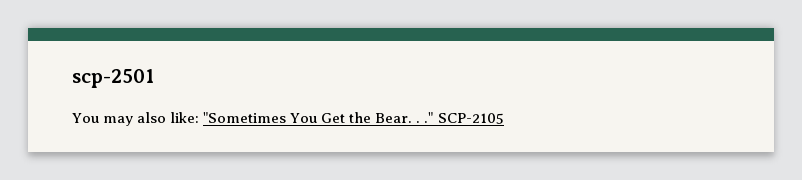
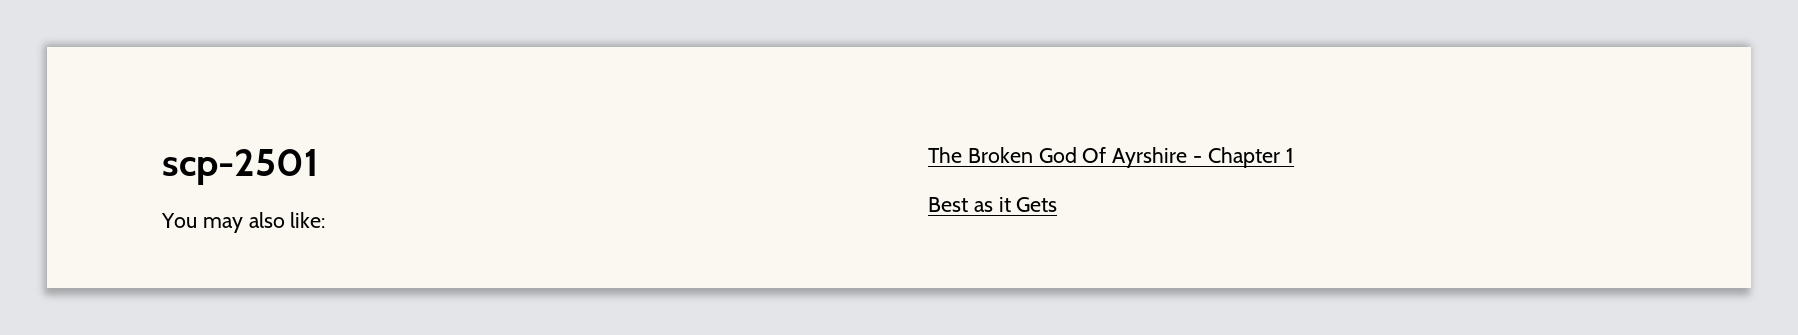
- You may also like: "Sometimes You Get the Bear. . ." SCP-2105
+ You may also like:
+ The Broken God Of Ayrshire - Chapter 1
+ Best as it Gets

